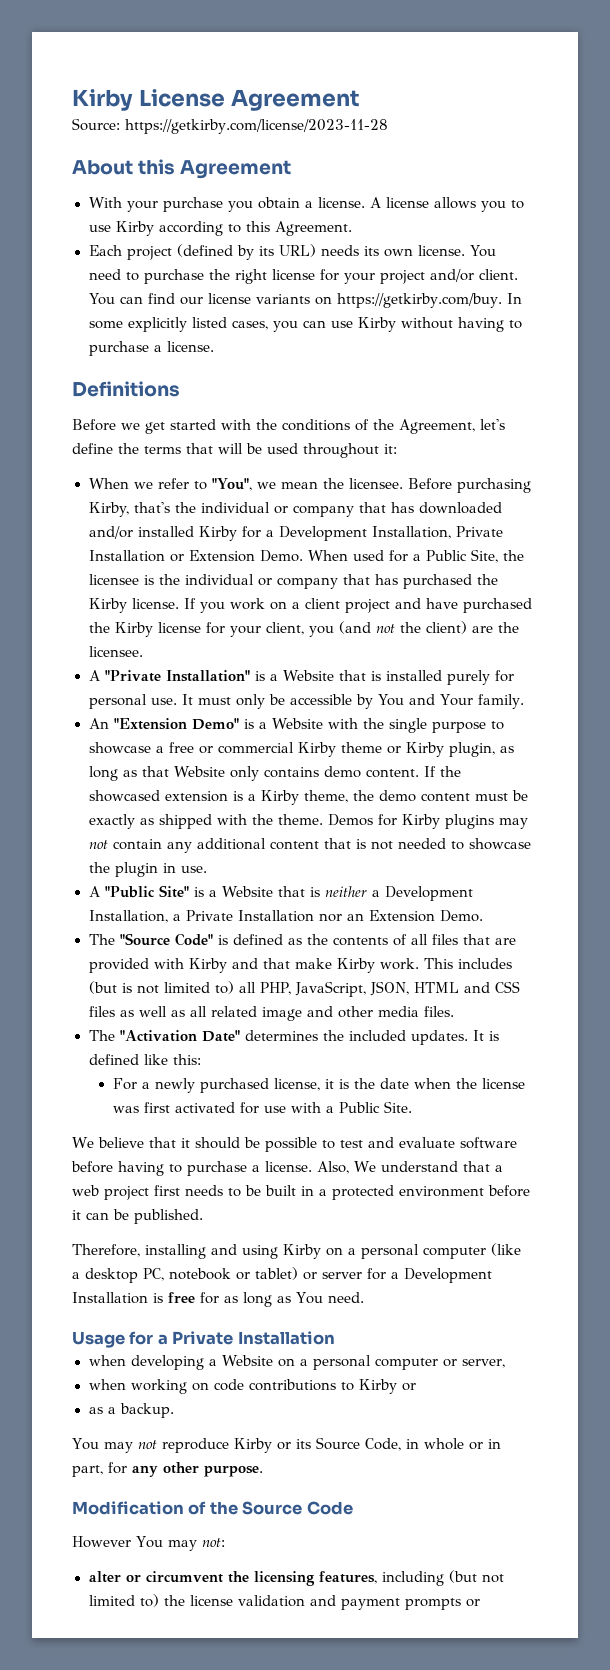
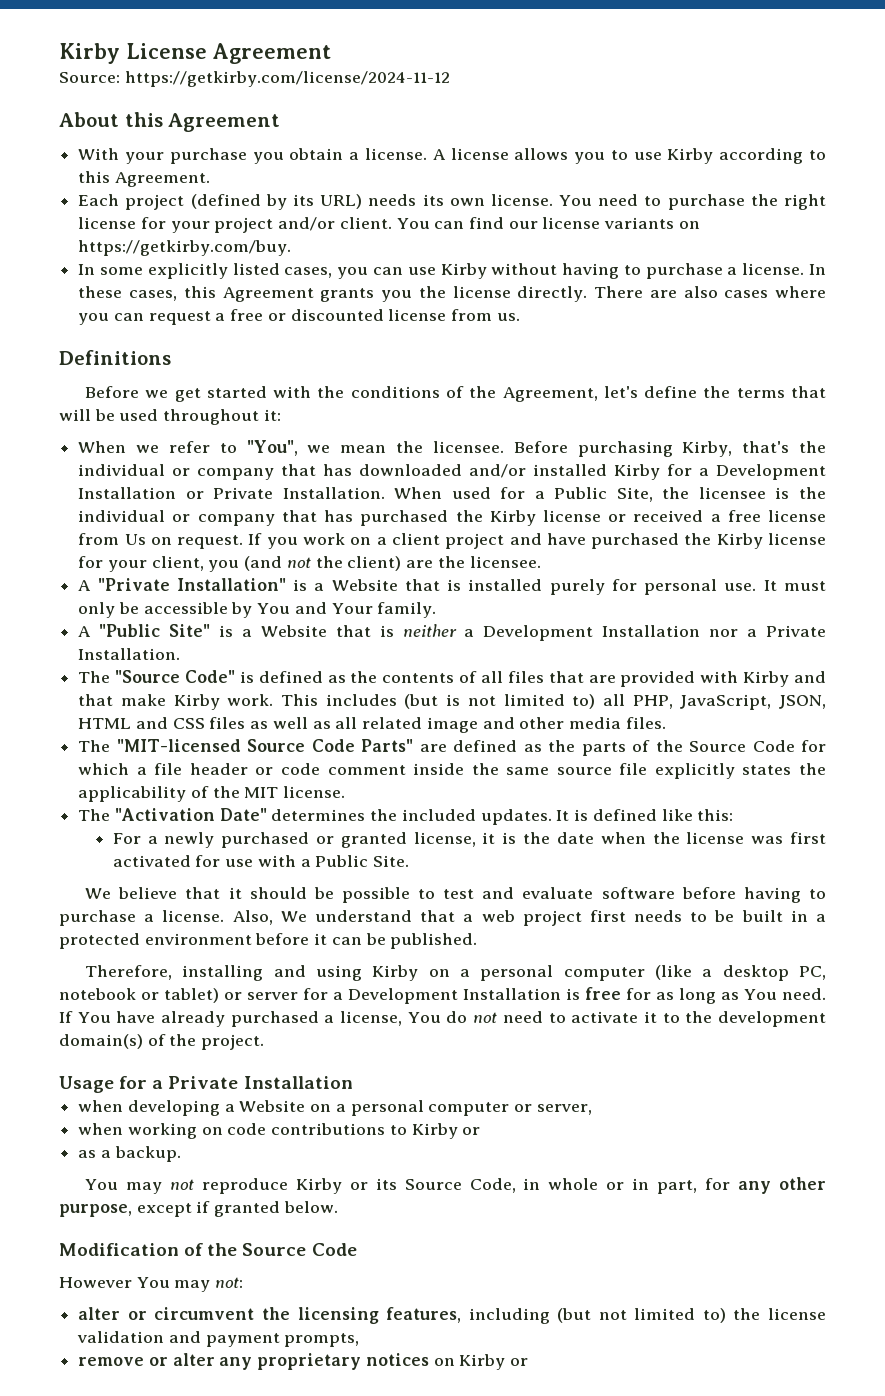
- Source: https://getkirby.com/license/2023-11-28
+ Source: https://getkirby.com/license/2024-11-12
- You can find our license variants on https://getkirby.com/buy. In some explicitly listed cases, you can use Kirby without having to purchase a license.
+ You can find our license variants on https://getkirby.com/buy.
+ In some explicitly listed cases, you can use Kirby without having to purchase a license. In these cases, this Agreement grants you the license directly. There are also cases where you can request a free or discounted license from us.
- Before purchasing Kirby, that's the individual or company that has downloaded and/or installed Kirby for a Development Installation, Private Installation or Extension Demo.
+ Before purchasing Kirby, that's the individual or company that has downloaded and/or installed Kirby for a Development Installation or Private Installation.
- When used for a Public Site, the licensee is the individual or company that has purchased the Kirby license.
+ When used for a Public Site, the licensee is the individual or company that has purchased the Kirby license or received a free license from Us on request.
- An "Extension Demo" is a Website with the single purpose to showcase a free or commercial Kirby theme or Kirby plugin, as long as that Website only contains demo content. If the showcased extension is a Kirby theme, the demo content must be exactly as shipped with the theme. Demos for Kirby plugins may not contain any additional content that is not needed to showcase the plugin in use.
- A "Public Site" is a Website that is neither a Development Installation, a Private Installation nor an Extension Demo.
+ A "Public Site" is a Website that is neither a Development Installation nor a Private Installation.
+ The "MIT-licensed Source Code Parts" are defined as the parts of the Source Code for which a file header or code comment inside the same source file explicitly states the applicability of the MIT license.
- For a newly purchased license, it is the date when the license was first activated for use with a Public Site.
+ For a newly purchased or granted license, it is the date when the license was first activated for use with a Public Site.
+ If You have already purchased a license, You do not need to activate it to the development domain(s) of the project.
- You may not reproduce Kirby or its Source Code, in whole or in part, for any other purpose.
+ You may not reproduce Kirby or its Source Code, in whole or in part, for any other purpose, except if granted below.
- alter or circumvent the licensing features, including (but not limited to) the license validation and payment prompts or
+ alter or circumvent the licensing features, including (but not limited to) the license validation and payment prompts,
+ remove or alter any proprietary notices on Kirby or

